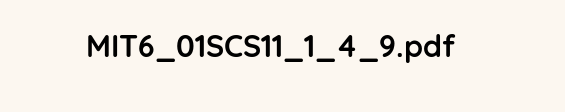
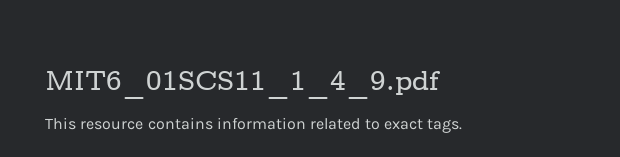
+ This resource contains information related to exact tags.

